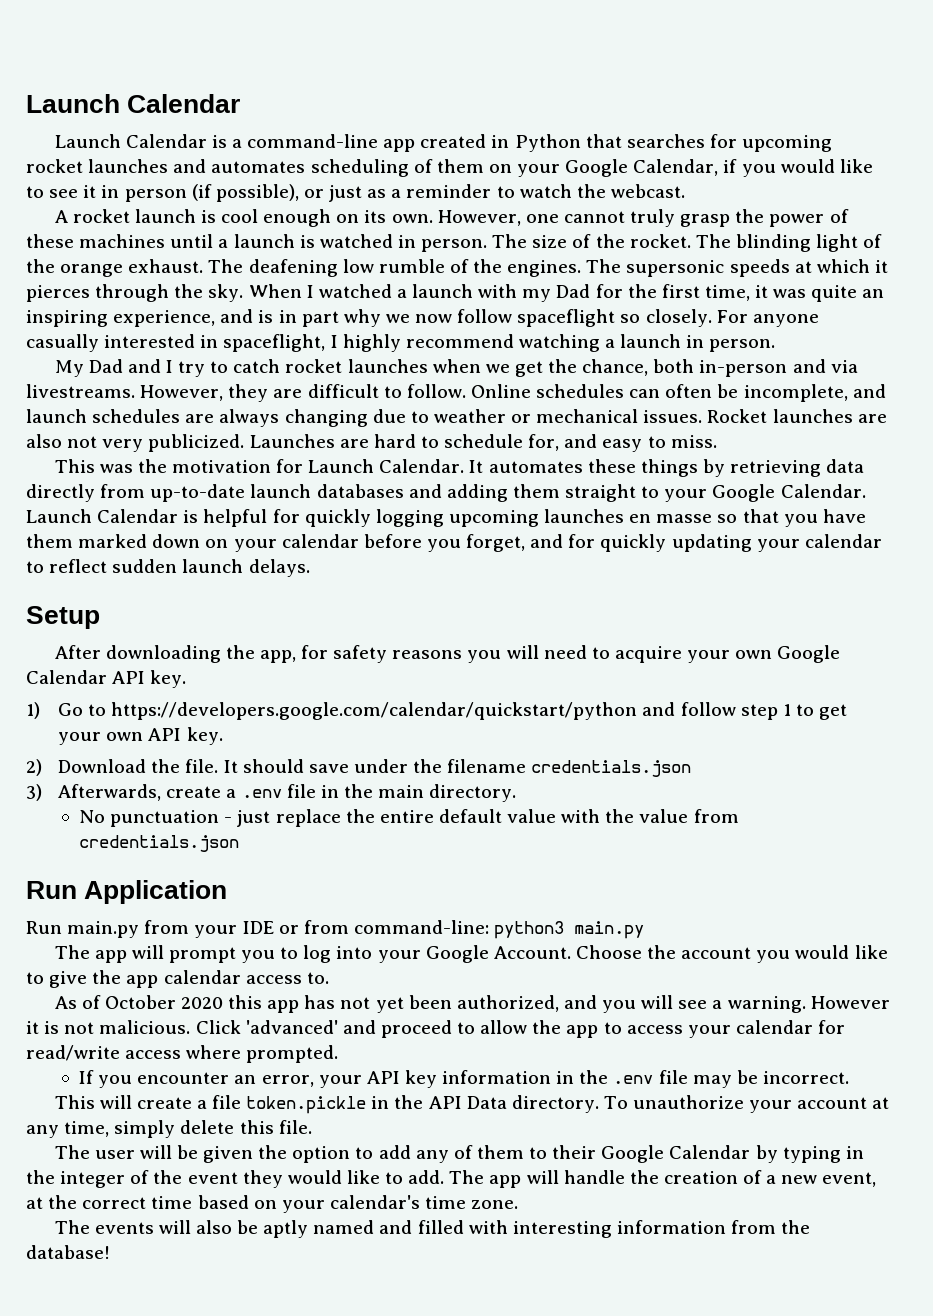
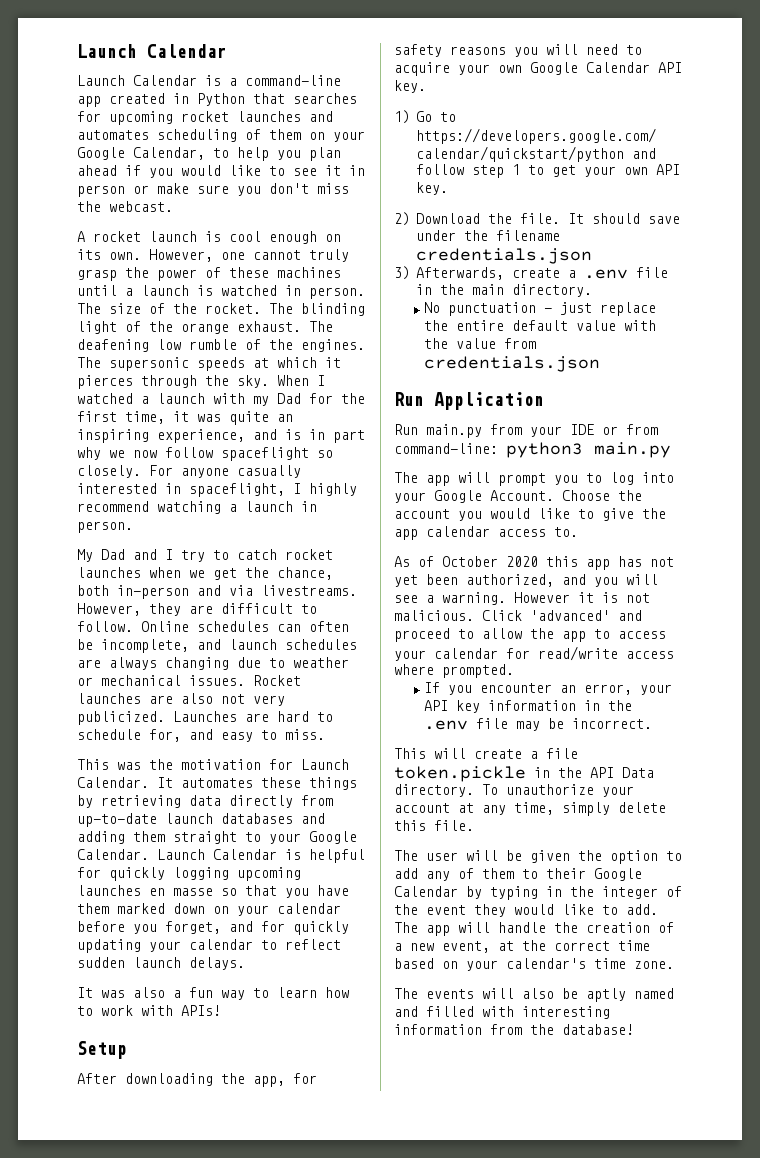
- Launch Calendar is a command-line app created in Python that searches for upcoming rocket launches and automates scheduling of them on your Google Calendar, if you would like to see it in person (if possible), or just as a reminder to watch the webcast.
+ Launch Calendar is a command-line app created in Python that searches for upcoming rocket launches and automates scheduling of them on your Google Calendar, to help you plan ahead if you would like to see it in person or make sure you don't miss the webcast.
+ It was also a fun way to learn how to work with APIs!

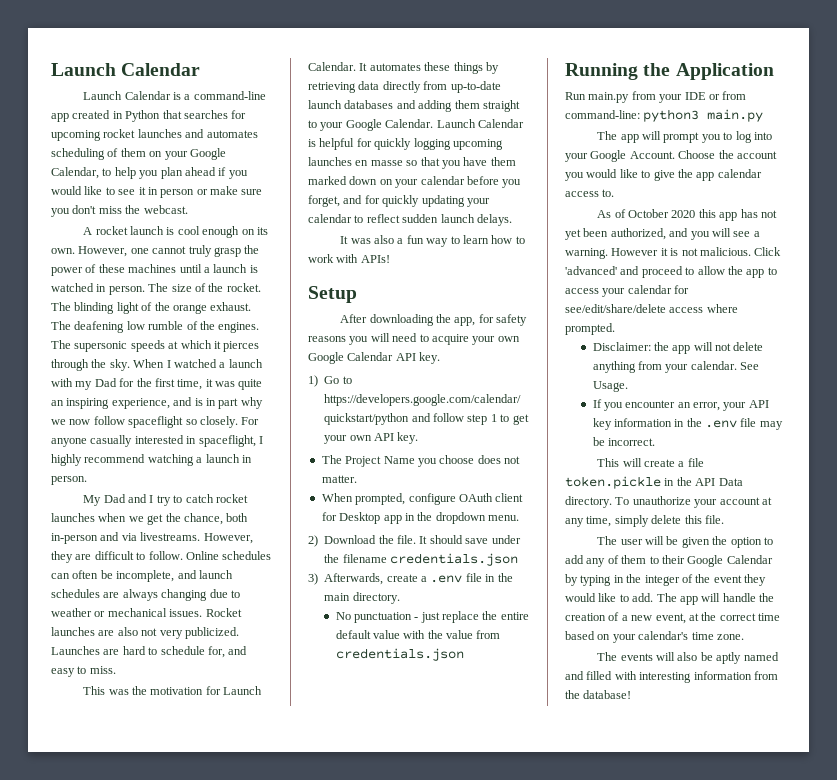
+ The Project Name you choose does not matter.
+ When prompted, configure OAuth client for Desktop app in the dropdown menu.
- Run Application
+ Running the Application
- Click 'advanced' and proceed to allow the app to access your calendar for read/write access where prompted.
+ Click 'advanced' and proceed to allow the app to access your calendar for see/edit/share/delete access where prompted.
+ Disclaimer: the app will not delete anything from your calendar. See Usage.

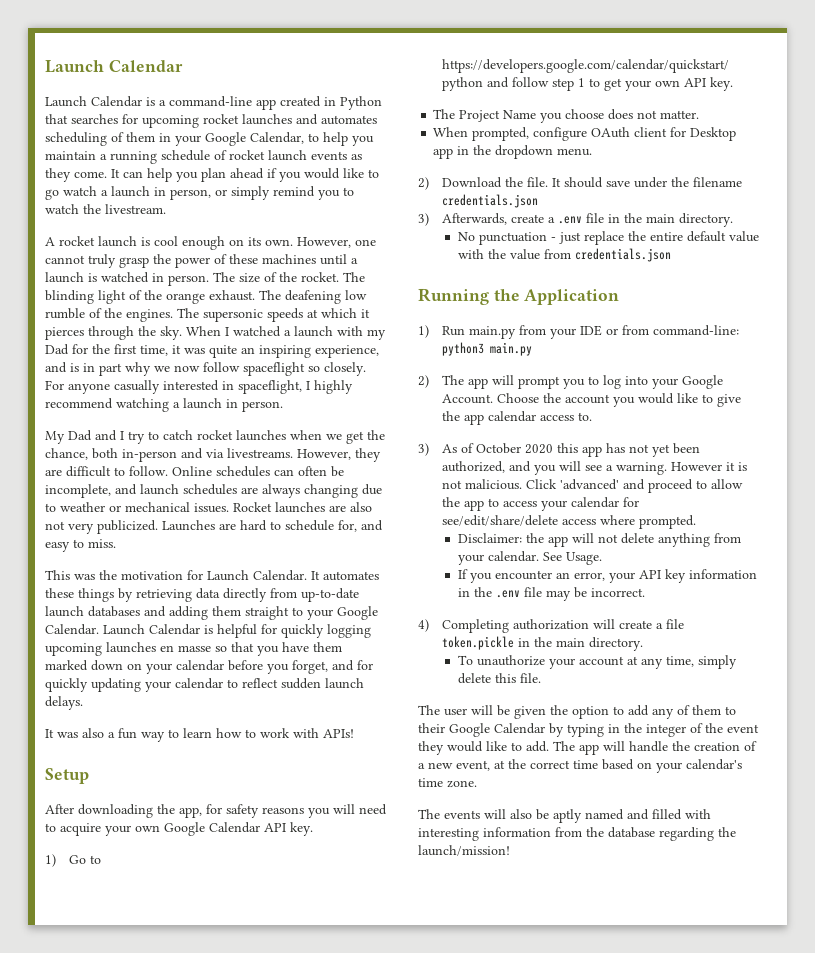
- Launch Calendar is a command-line app created in Python that searches for upcoming rocket launches and automates scheduling of them on your Google Calendar, to help you plan ahead if you would like to see it in person or make sure you don't miss the webcast.
+ Launch Calendar is a command-line app created in Python that searches for upcoming rocket launches and automates scheduling of them in your Google Calendar, to help you maintain a running schedule of rocket launch events as they come. It can help you plan ahead if you would like to go watch a launch in person, or simply remind you to watch the livestream.
- Run main.py from your IDE or from command-line: python3 main.py
+ 1) Run main.py from your IDE or from command-line: python3 main.py
- The app will prompt you to log into your Google Account.
+ 2) The app will prompt you to log into your Google Account.
- As of October 2020 this app has not yet been authorized, and you will see a warning.
+ 3) As of October 2020 this app has not yet been authorized, and you will see a warning.
- This will create a file token.pickle in the API Data directory. To unauthorize your account at any time, simply delete this file.
+ 4) Completing authorization will create a file token.pickle in the main directory.
+ To unauthorize your account at any time, simply delete this file.
- The events will also be aptly named and filled with interesting information from the database!
+ The events will also be aptly named and filled with interesting information from the database regarding the launch/mission!

